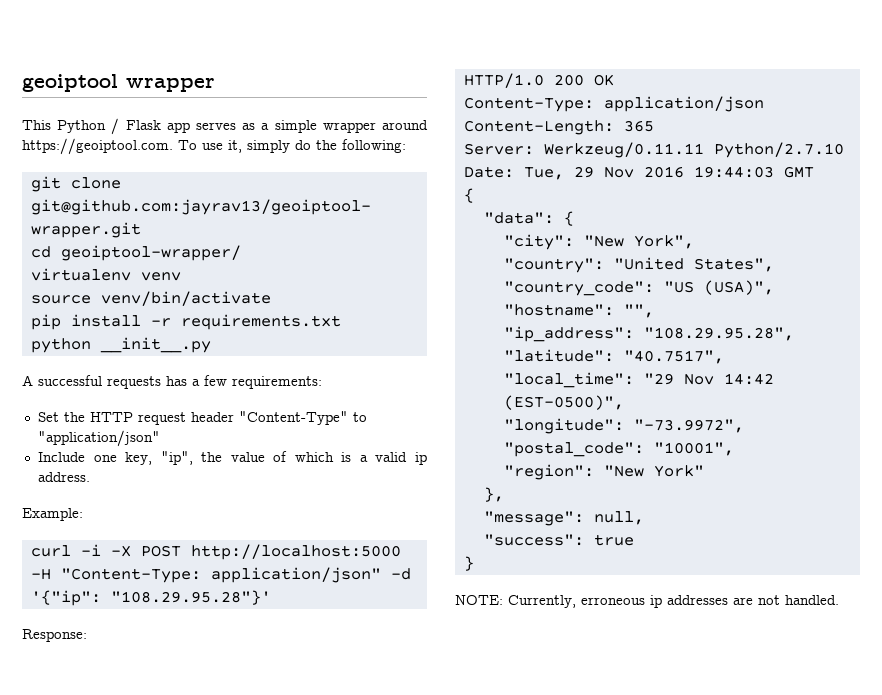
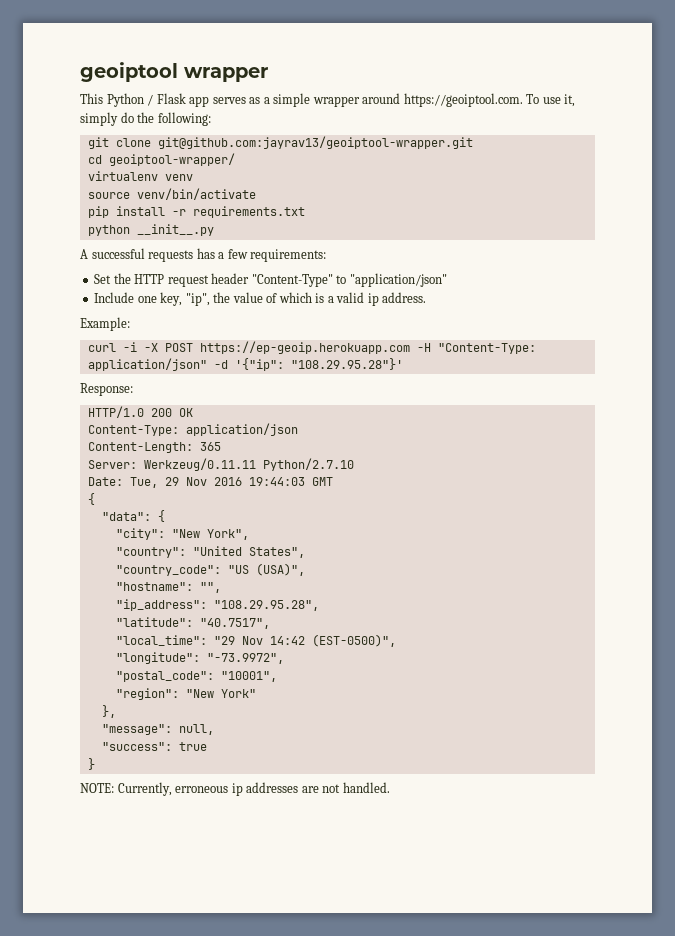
- curl -i -X POST http://localhost:5000 -H "Content-Type: application/json" -d '{"ip": "108.29.95.28"}'
+ curl -i -X POST https://ep-geoip.herokuapp.com -H "Content-Type: application/json" -d '{"ip": "108.29.95.28"}'

